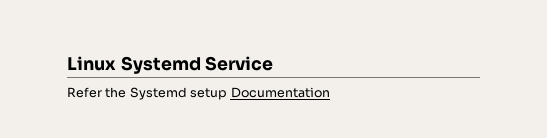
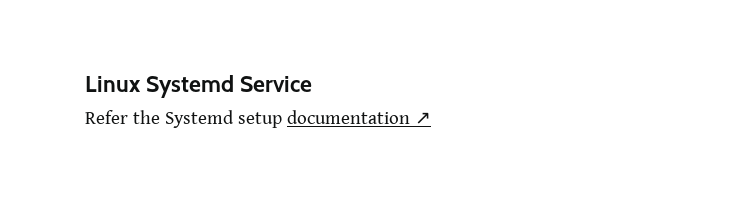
- Refer the Systemd setup Documentation
+ Refer the Systemd setup documentation ↗

